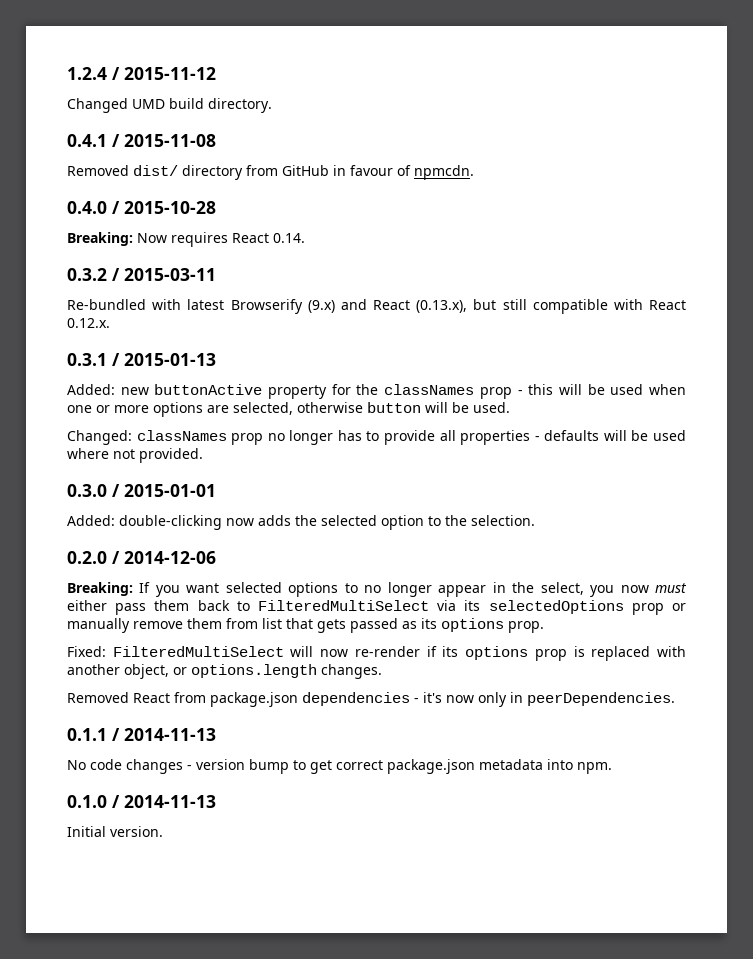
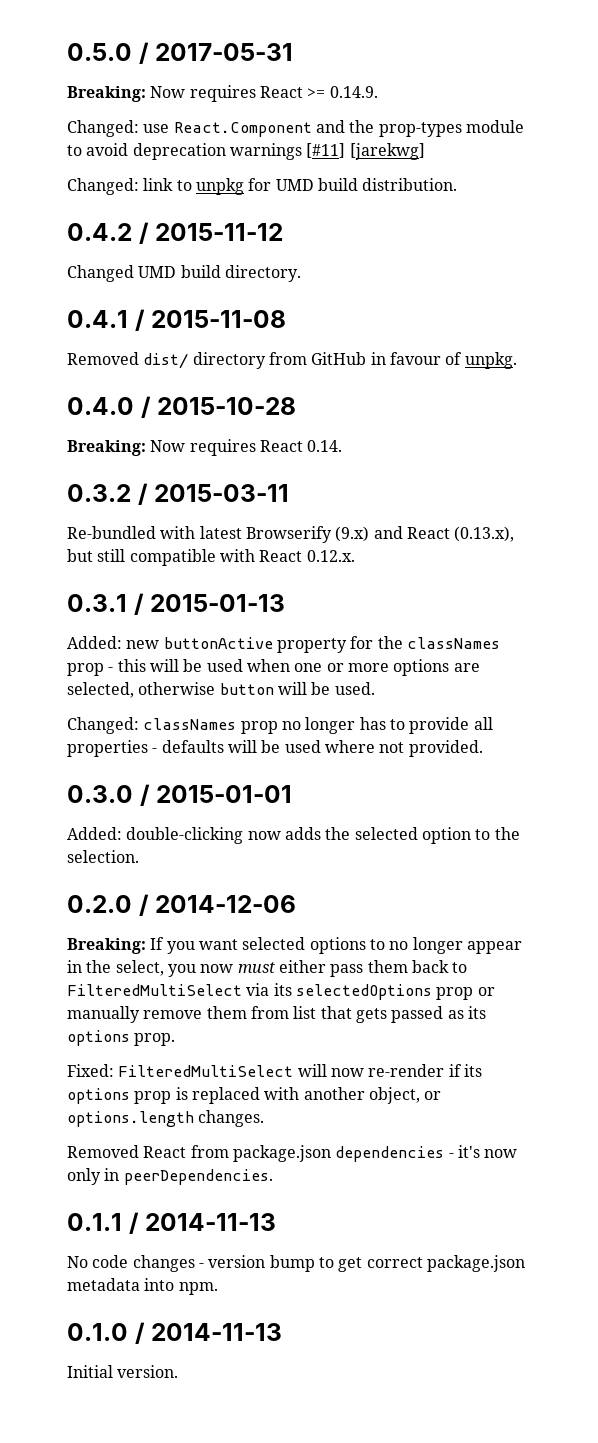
- 1.2.4 / 2015-11-12
+ 0.5.0 / 2017-05-31
+ Breaking: Now requires React >= 0.14.9.
+ Changed: use React.Component and the prop-types module to avoid deprecation warnings [#11] [jarekwg]
+ Changed: link to unpkg for UMD build distribution.
+ 0.4.2 / 2015-11-12
- Removed dist/ directory from GitHub in favour of npmcdn.
+ Removed dist/ directory from GitHub in favour of unpkg.

